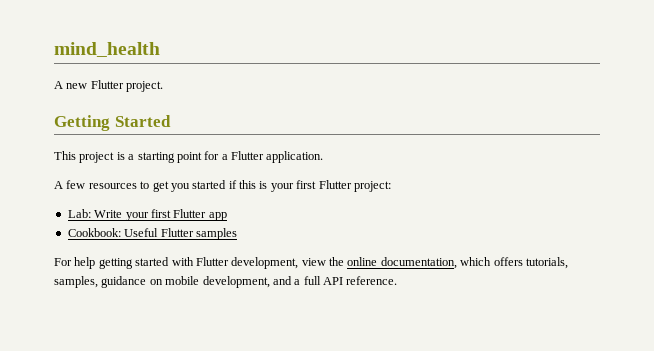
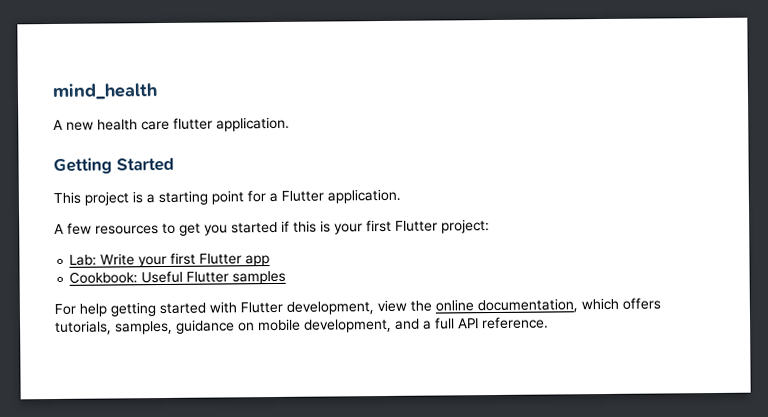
- A new Flutter project.
+ A new health care flutter application.

